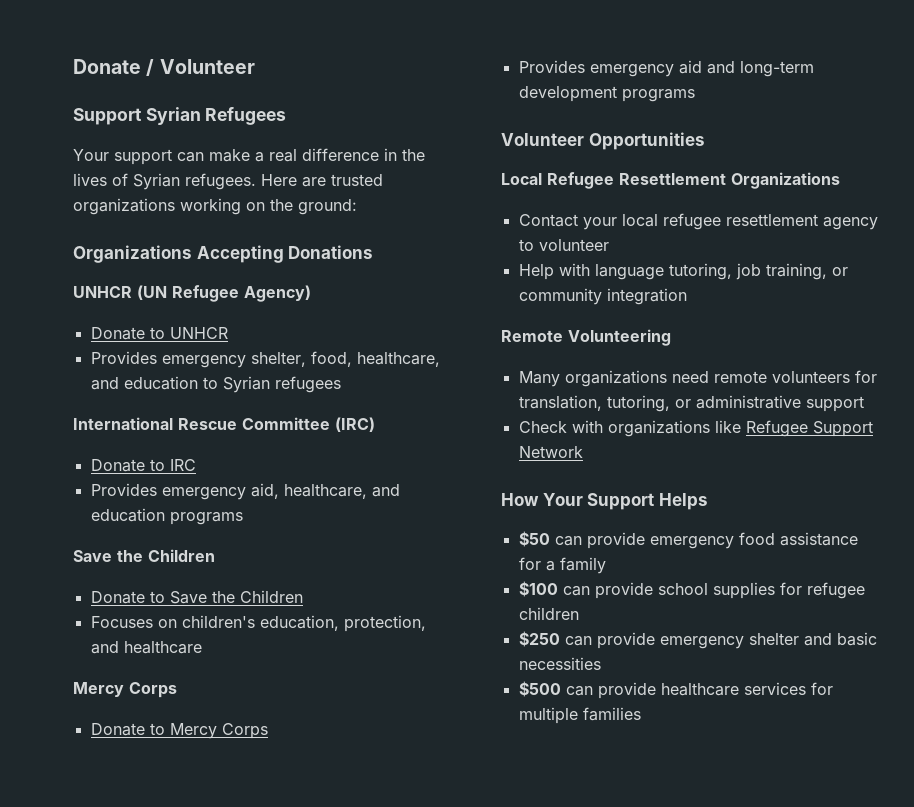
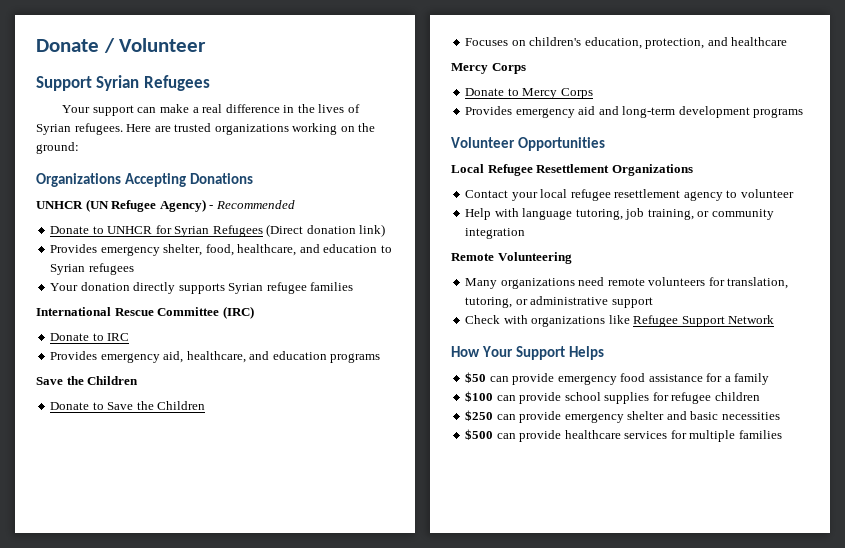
- UNHCR (UN Refugee Agency)
+ UNHCR (UN Refugee Agency) - Recommended
- Donate to UNHCR
+ Donate to UNHCR for Syrian Refugees (Direct donation link)
+ Your donation directly supports Syrian refugee families

